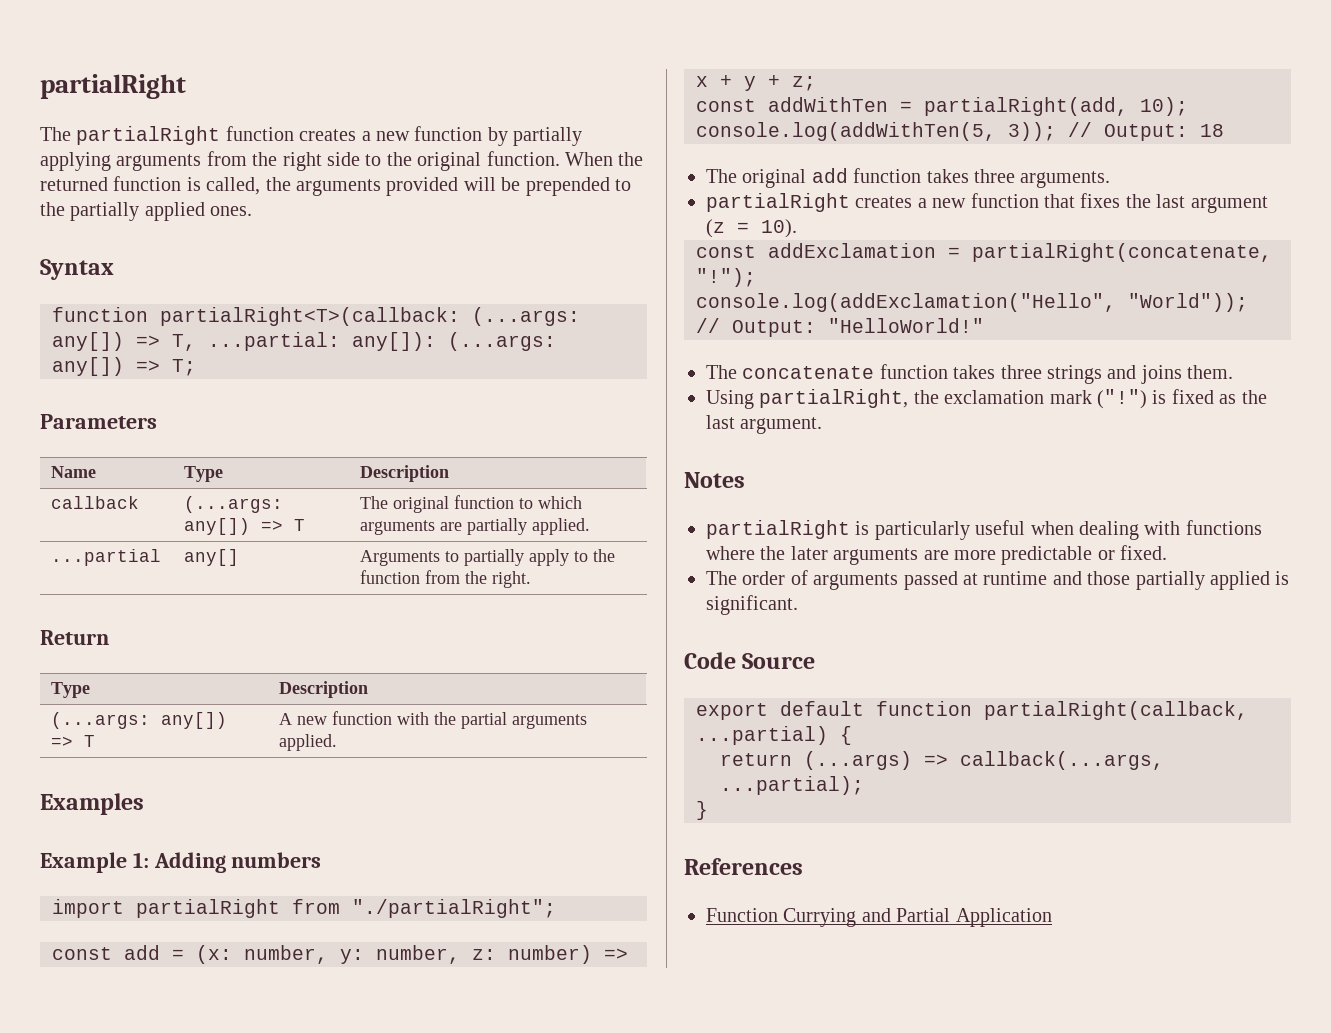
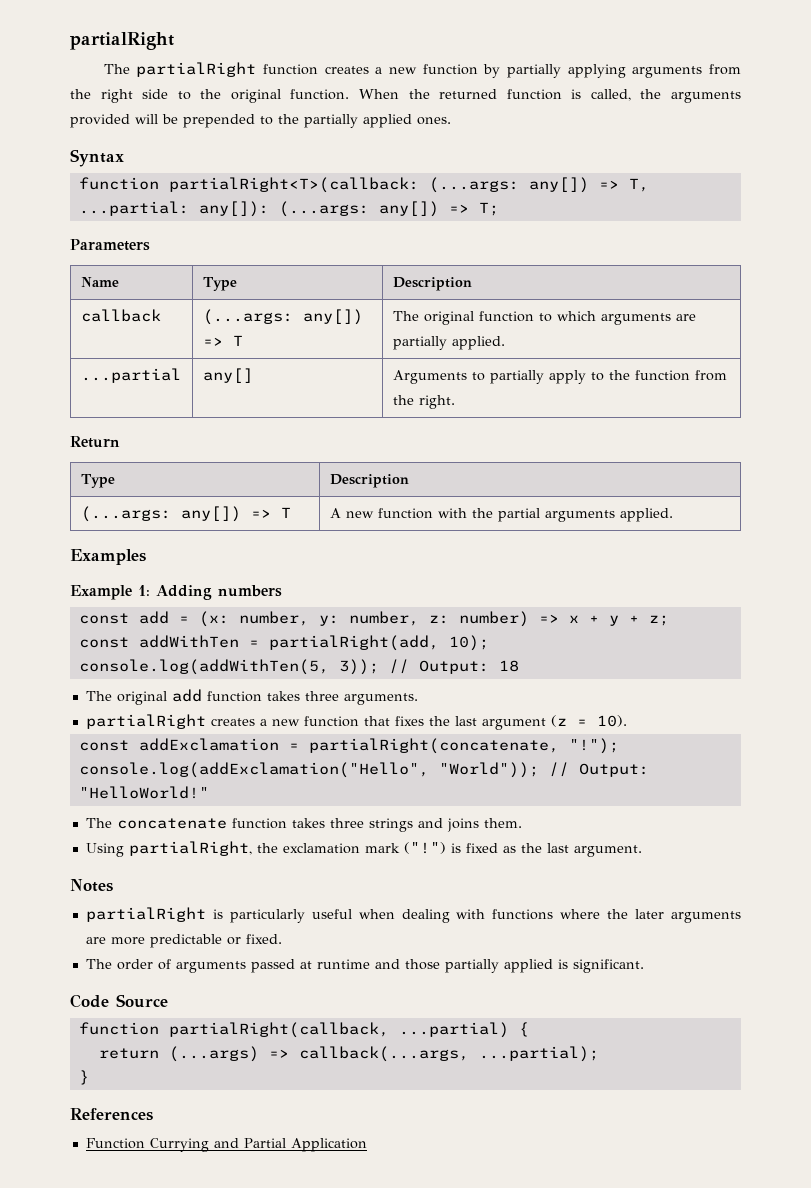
- import partialRight from "./partialRight";
- export default function partialRight(callback, ...partial) {
+ function partialRight(callback, ...partial) {

